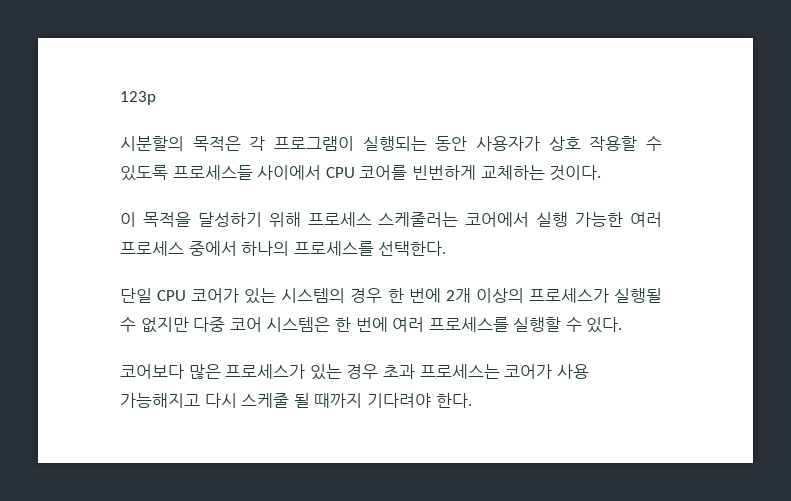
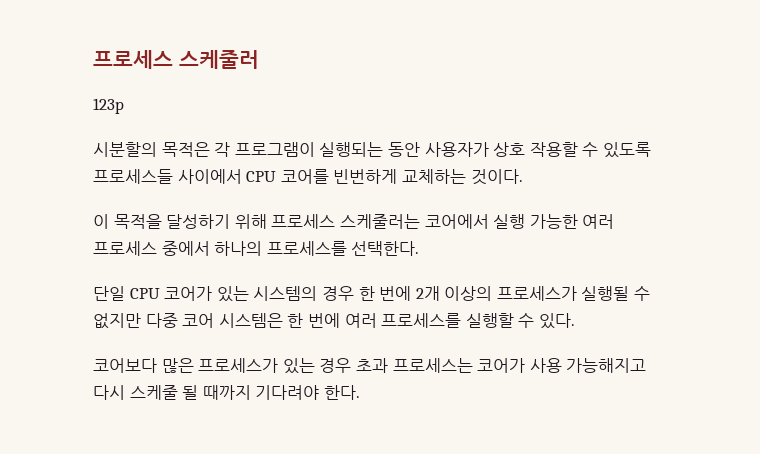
+ 프로세스 스케줄러

